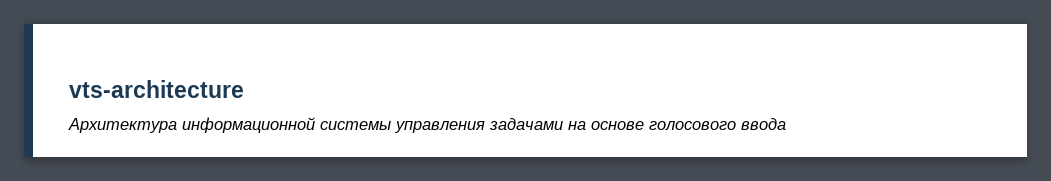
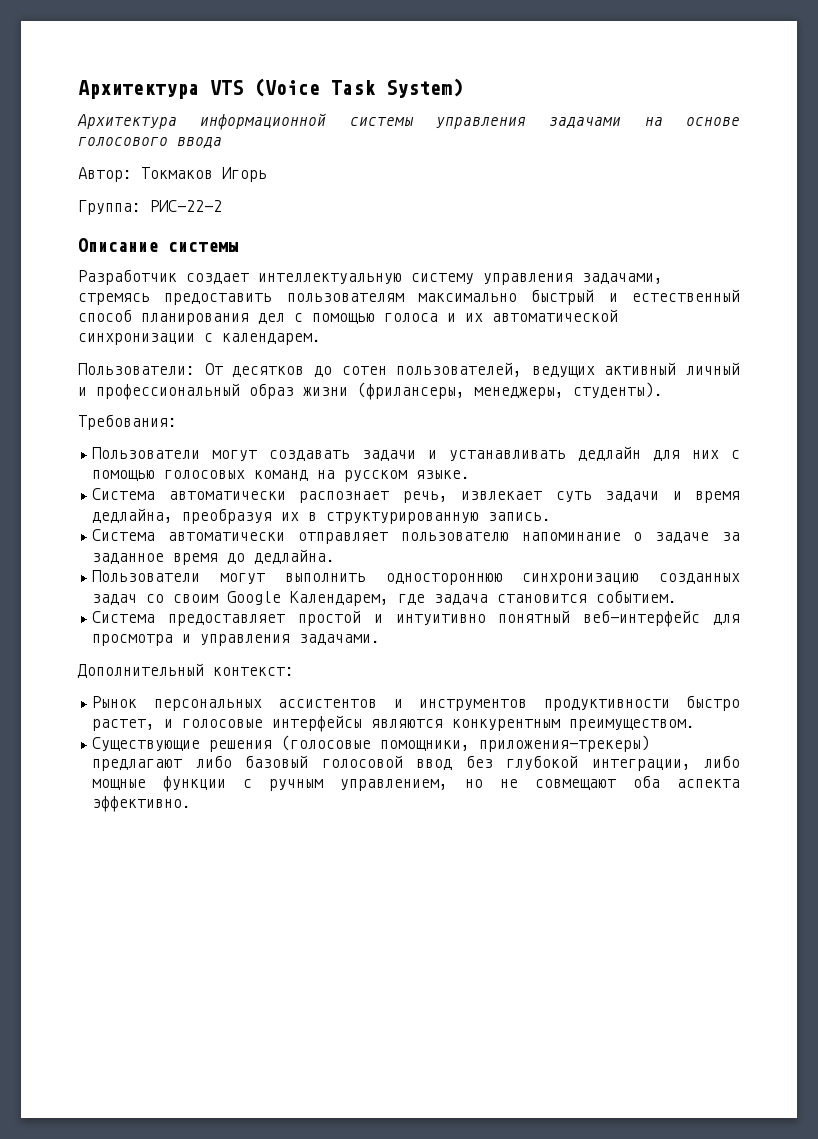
- vts-architecture
+ Архитектура VTS (Voice Task System)
+ Автор: Токмаков Игорь
+ Группа: РИС-22-2
+ Описание системы
+ Разработчик создает интеллектуальную систему управления задачами, стремясь предоставить пользователям максимально быстрый и естественный способ планирования дел с помощью голоса и их автоматической синхронизации с календарем.
+ Пользователи: От десятков до сотен пользователей, ведущих активный личный и профессиональный образ жизни (фрилансеры, менеджеры, студенты).
+ Требования:
+ Пользователи могут создавать задачи и устанавливать дедлайн для них с помощью голосовых команд на русском языке.
+ Система автоматически распознает речь, извлекает суть задачи и время дедлайна, преобразуя их в структурированную запись.
+ Система автоматически отправляет пользователю напоминание о задаче за заданное время до дедлайна.
+ Пользователи могут выполнить одностороннюю синхронизацию созданных задач со своим Google Календарем, где задача становится событием.
+ Система предоставляет простой и интуитивно понятный веб-интерфейс для просмотра и управления задачами.
+ Дополнительный контекст:
+ Рынок персональных ассистентов и инструментов продуктивности быстро растет, и голосовые интерфейсы являются конкурентным преимуществом.
+ Существующие решения (голосовые помощники, приложения-трекеры) предлагают либо базовый голосовой ввод без глубокой интеграции, либо мощные функции с ручным управлением, но не совмещают оба аспекта эффективно.

